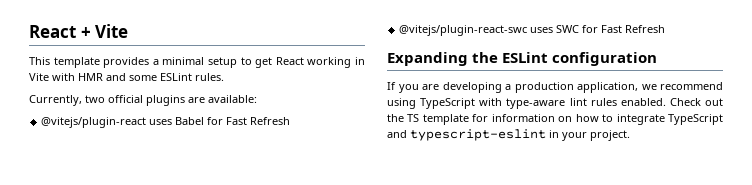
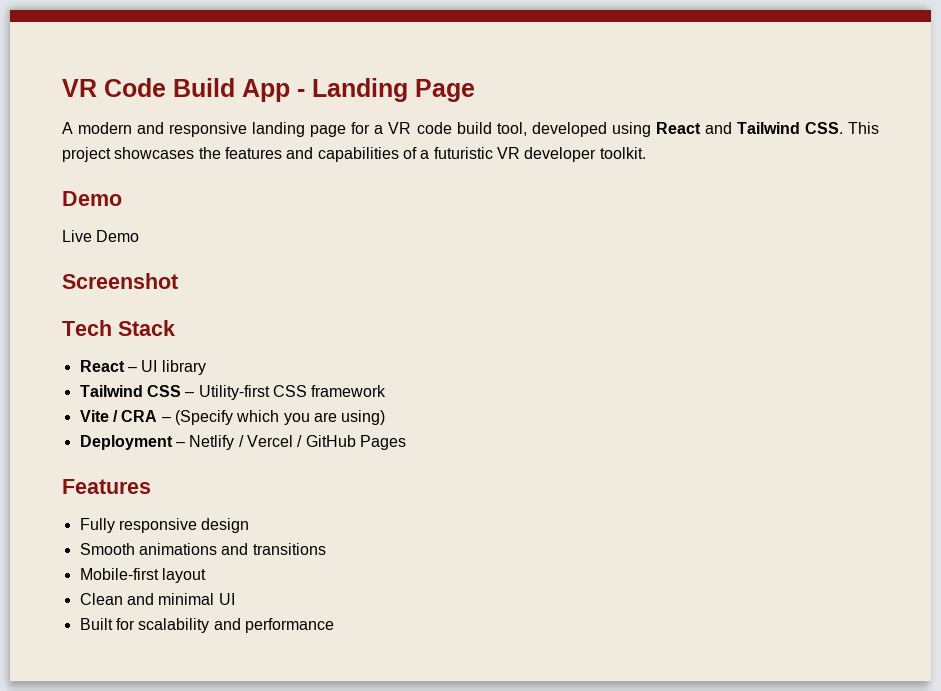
- React + Vite
- This template provides a minimal setup to get React working in Vite with HMR and some ESLint rules.
- Currently, two official plugins are available:
- @vitejs/plugin-react uses Babel for Fast Refresh
- @vitejs/plugin-react-swc uses SWC for Fast Refresh
- Expanding the ESLint configuration
- If you are developing a production application, we recommend using TypeScript with type-aware lint rules enabled. Check out the TS template for information on how to integrate TypeScript and typescript-eslint in your project.
+ VR Code Build App - Landing Page
+ A modern and responsive landing page for a VR code build tool, developed using React and Tailwind CSS. This project showcases the features and capabilities of a futuristic VR developer toolkit.
+ Demo
+ Live Demo
+ Screenshot
+ Tech Stack
+ React – UI library
+ Tailwind CSS – Utility-first CSS framework
+ Vite / CRA – (Specify which you are using)
+ Deployment – Netlify / Vercel / GitHub Pages
+ Features
+ Fully responsive design
+ Smooth animations and transitions
+ Mobile-first layout
+ Clean and minimal UI
+ Built for scalability and performance

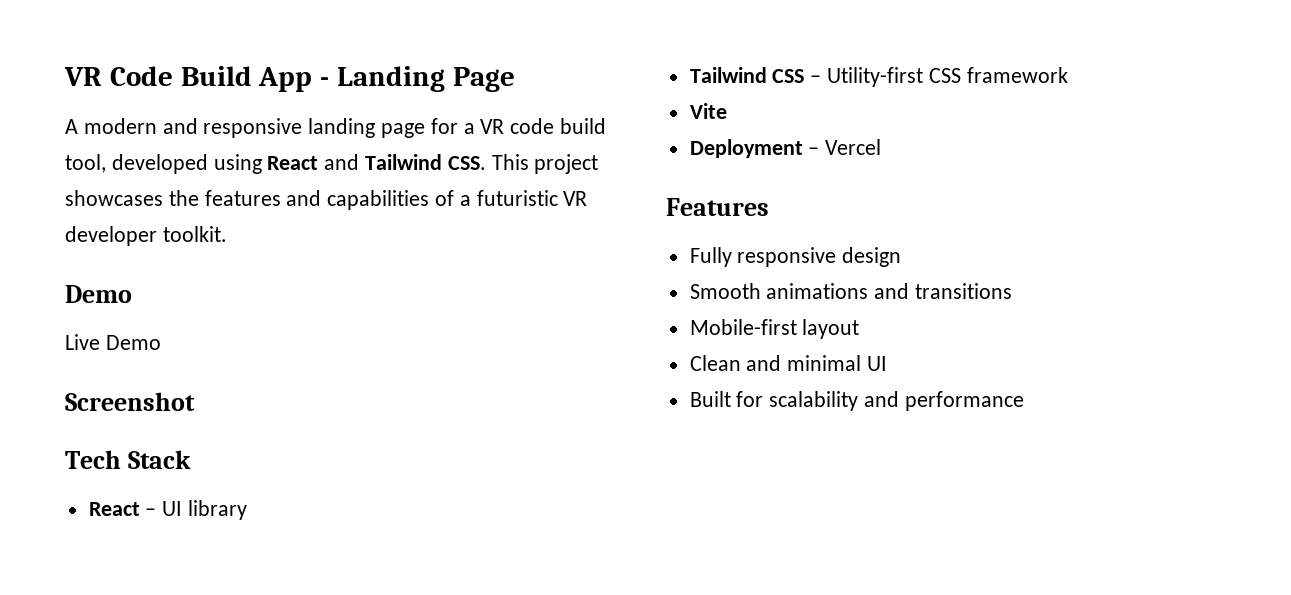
- Vite / CRA – (Specify which you are using)
+ Vite
- Deployment – Netlify / Vercel / GitHub Pages
+ Deployment – Vercel

